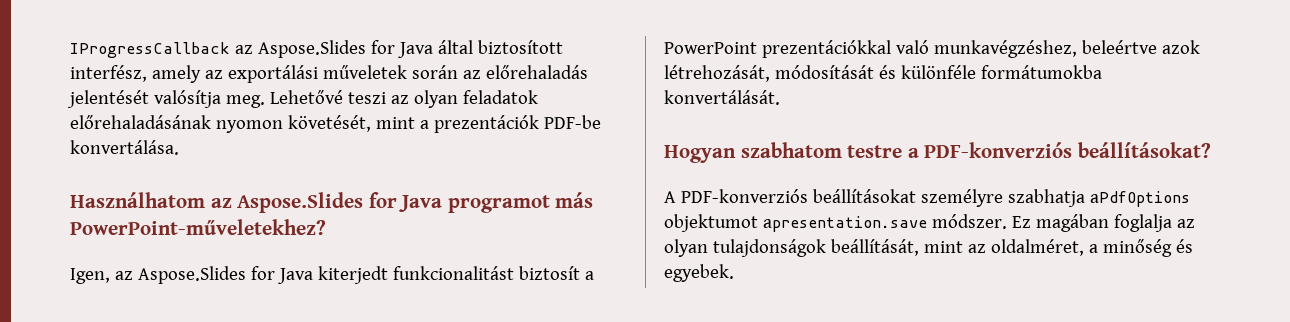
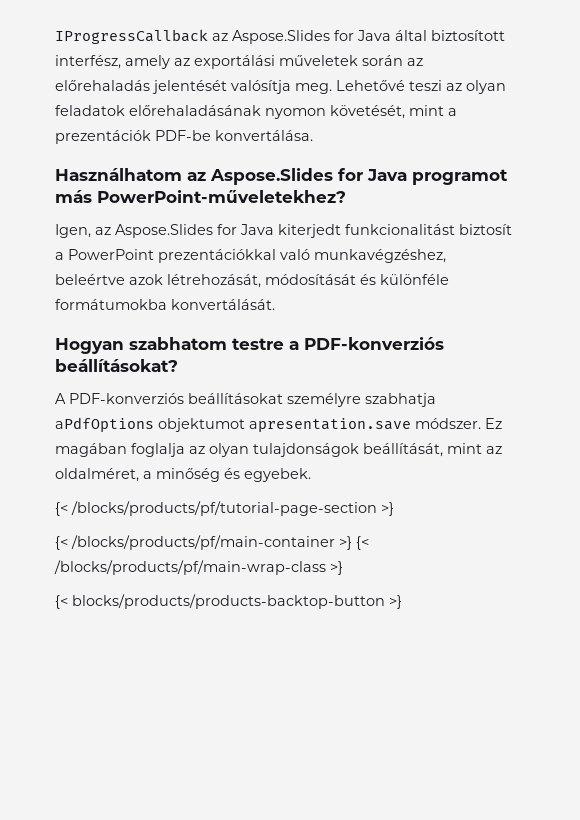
+ {< /blocks/products/pf/tutorial-page-section >}
+ {< /blocks/products/pf/main-container >} {< /blocks/products/pf/main-wrap-class >}
+ {< blocks/products/products-backtop-button >}

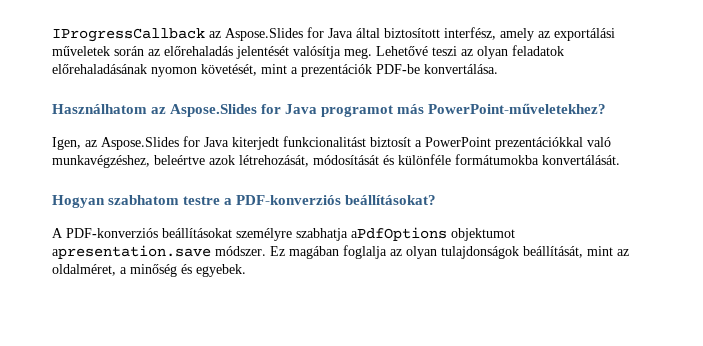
- {< /blocks/products/pf/tutorial-page-section >}
- {< /blocks/products/pf/main-container >} {< /blocks/products/pf/main-wrap-class >}
- {< blocks/products/products-backtop-button >}

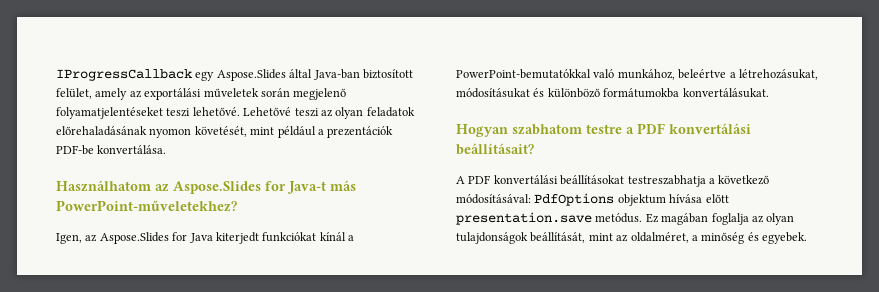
- IProgressCallback az Aspose.Slides for Java által biztosított interfész, amely az exportálási műveletek során az előrehaladás jelentését valósítja meg.
+ IProgressCallback egy Aspose.Slides által Java-ban biztosított felület, amely az exportálási műveletek során megjelenő folyamatjelentéseket teszi lehetővé.
- Lehetővé teszi az olyan feladatok előrehaladásának nyomon követését, mint a prezentációk PDF-be konvertálása.
+ Lehetővé teszi az olyan feladatok előrehaladásának nyomon követését, mint például a prezentációk PDF-be konvertálása.
- Használhatom az Aspose.Slides for Java programot más PowerPoint-műveletekhez?
+ Használhatom az Aspose.Slides for Java-t más PowerPoint-műveletekhez?
- Igen, az Aspose.Slides for Java kiterjedt funkcionalitást biztosít a PowerPoint prezentációkkal való munkavégzéshez, beleértve azok létrehozását, módosítását és különféle formátumokba konvertálását.
- Hogyan szabhatom testre a PDF-konverziós beállításokat?
- A PDF-konverziós beállításokat személyre szabhatja aPdfOptions objektumot apresentation.save módszer.
+ Igen, az Aspose.Slides for Java kiterjedt funkciókat kínál a PowerPoint-bemutatókkal való munkához, beleértve a létrehozásukat, módosításukat és különböző formátumokba konvertálásukat.
+ Hogyan szabhatom testre a PDF konvertálási beállításait?
+ A PDF konvertálási beállításokat testreszabhatja a következő módosításával: PdfOptions objektum hívása előtt presentation.save metódus.

